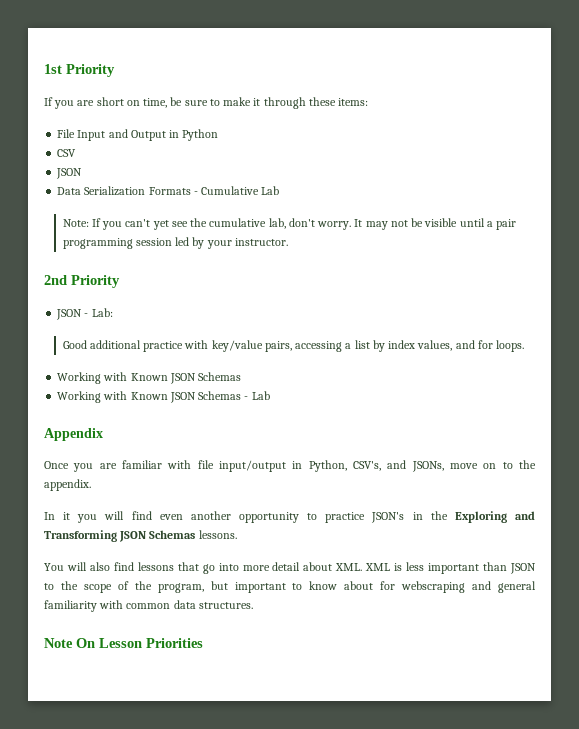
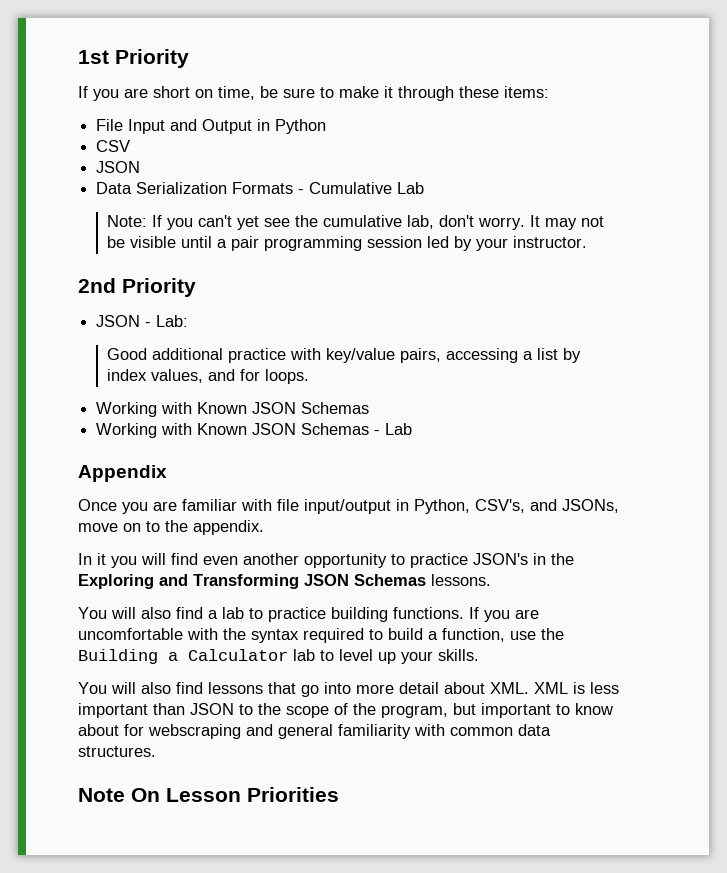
+ You will also find a lab to practice building functions. If you are uncomfortable with the syntax required to build a function, use the Building a Calculator lab to level up your skills.

